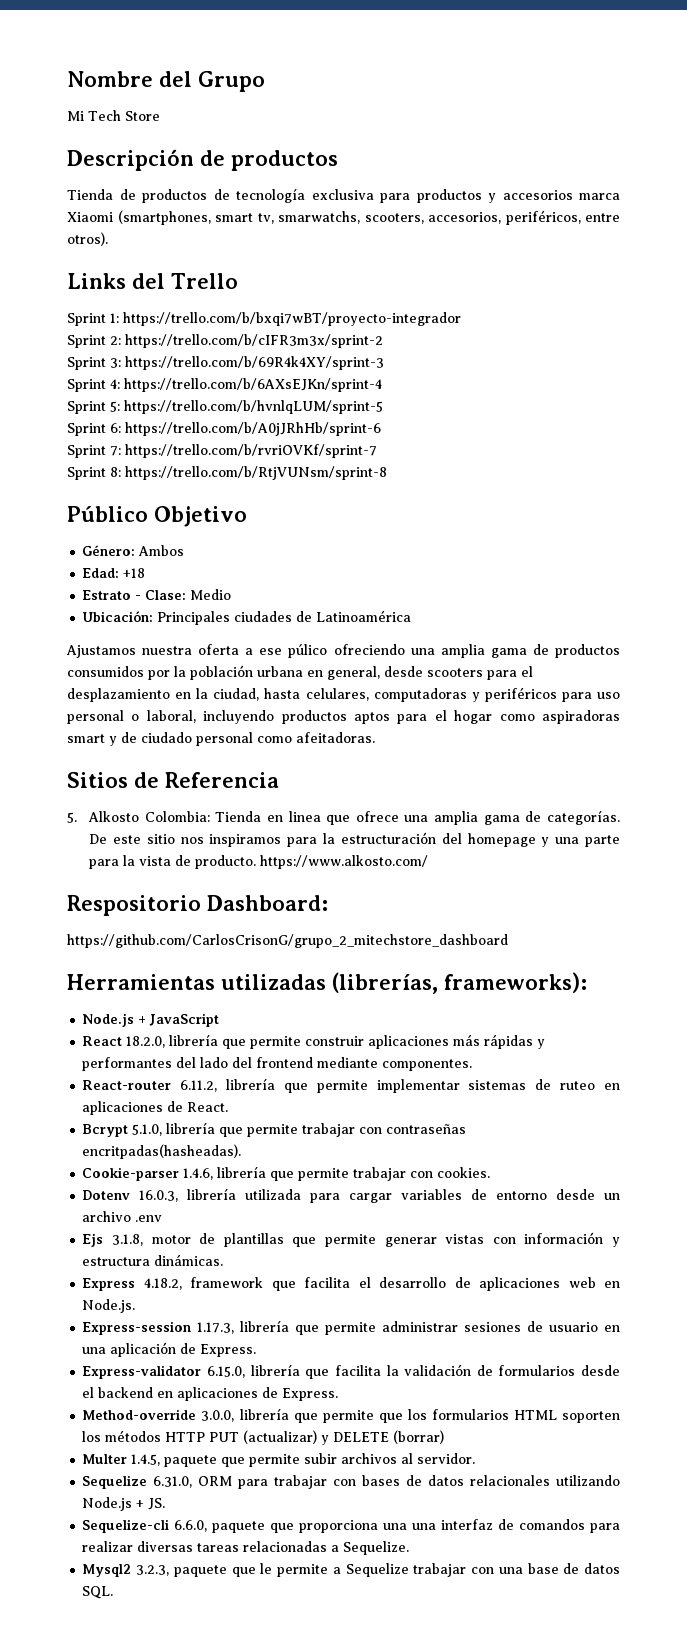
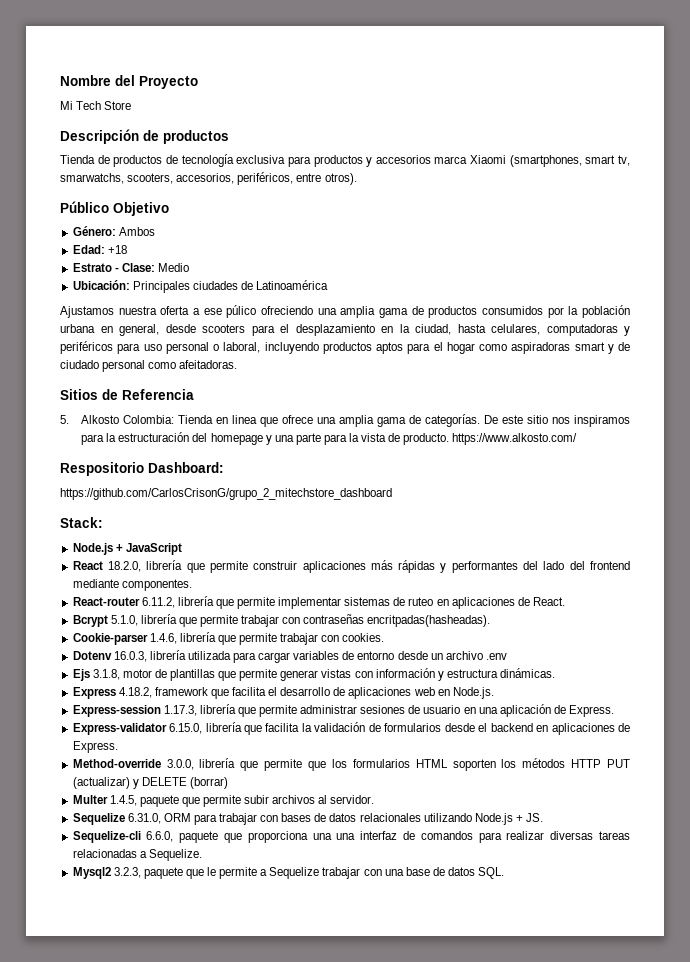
- Nombre del Grupo
+ Nombre del Proyecto
- Links del Trello
- Sprint 1: https://trello.com/b/bxqi7wBT/proyecto-integrador
- Sprint 2: https://trello.com/b/cIFR3m3x/sprint-2
- Sprint 3: https://trello.com/b/69R4k4XY/sprint-3
- Sprint 4: https://trello.com/b/6AXsEJKn/sprint-4
- Sprint 5: https://trello.com/b/hvnlqLUM/sprint-5
- Sprint 6: https://trello.com/b/A0jJRhHb/sprint-6
- Sprint 7: https://trello.com/b/rvriOVKf/sprint-7
- Sprint 8: https://trello.com/b/RtjVUNsm/sprint-8
- Herramientas utilizadas (librerías, frameworks):
+ Stack:

